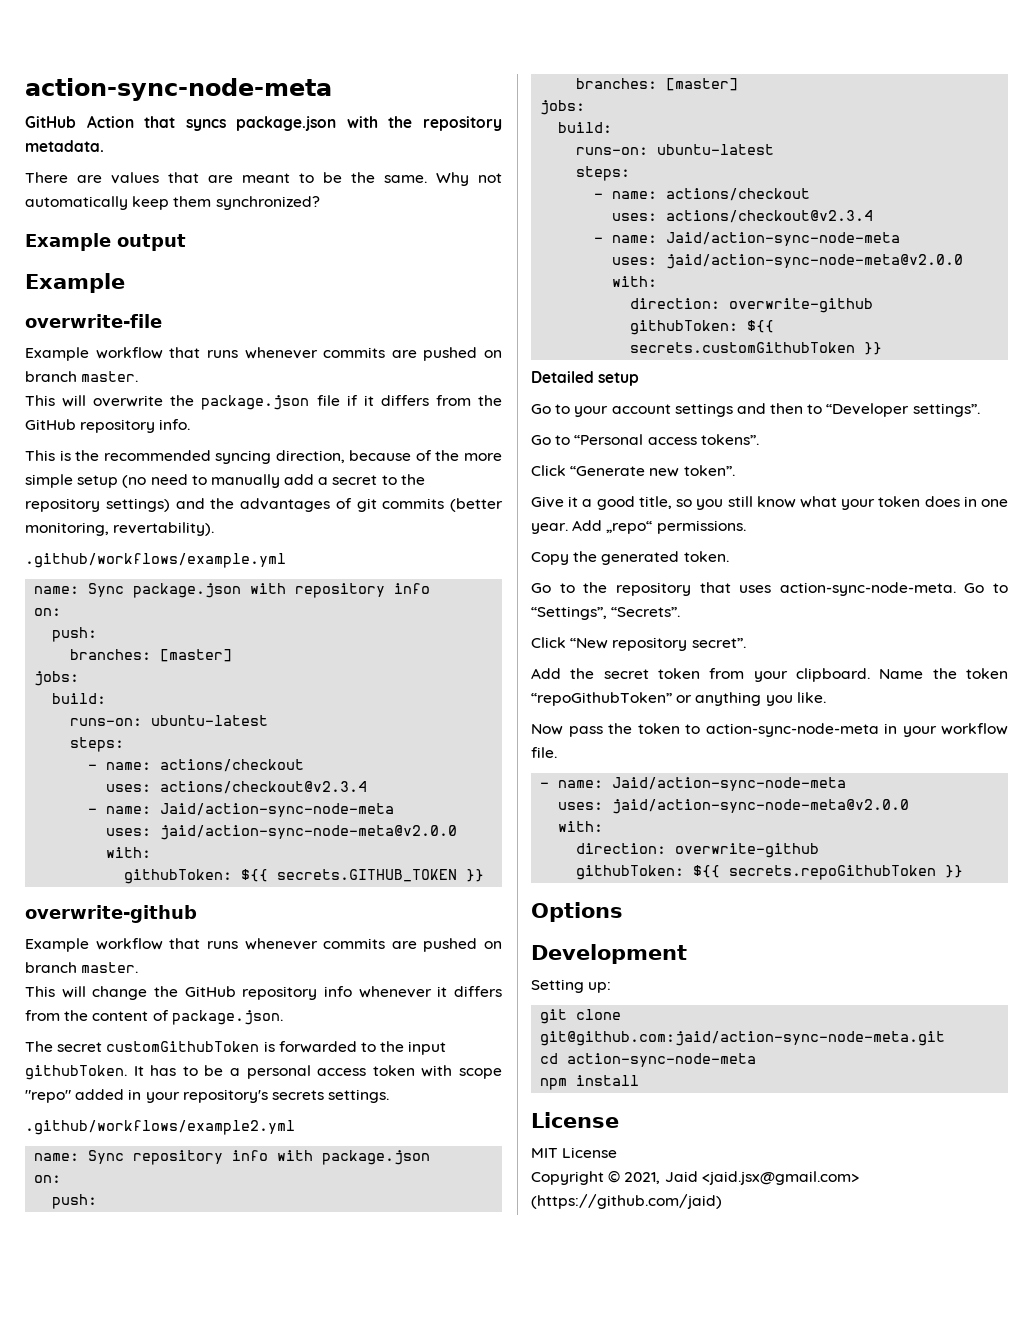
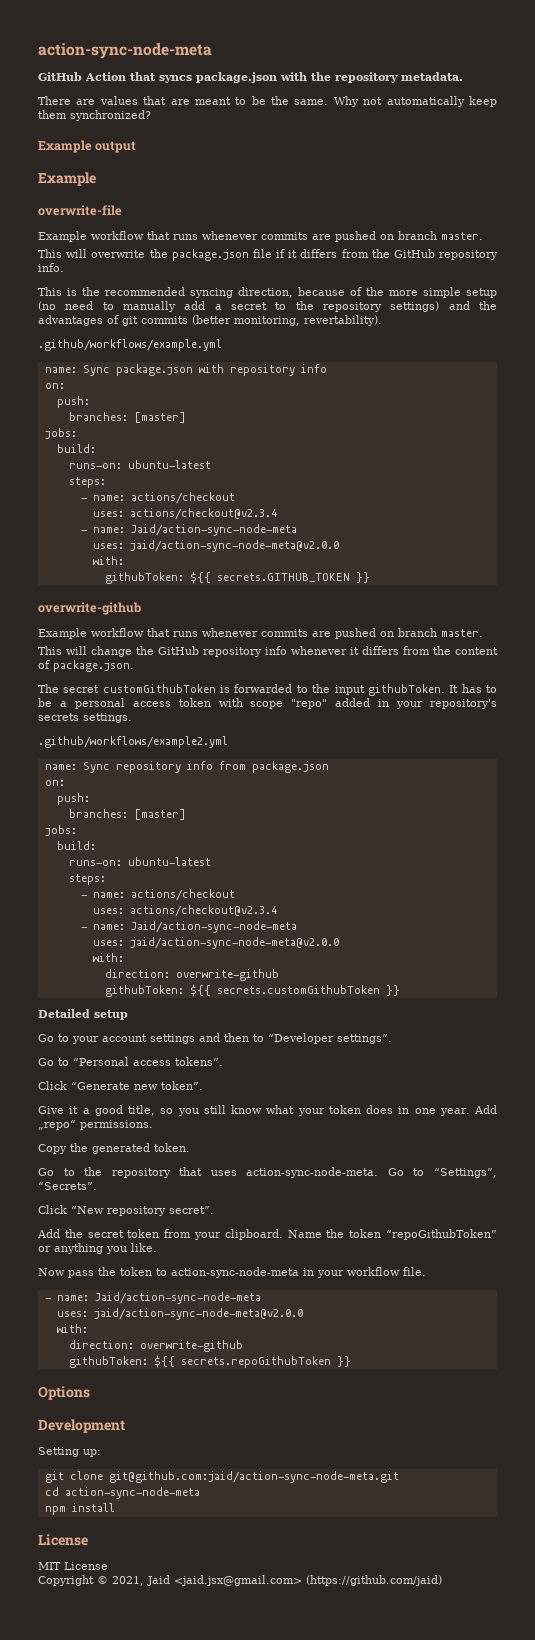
- name: Sync repository info with package.json
+ name: Sync repository info from package.json

